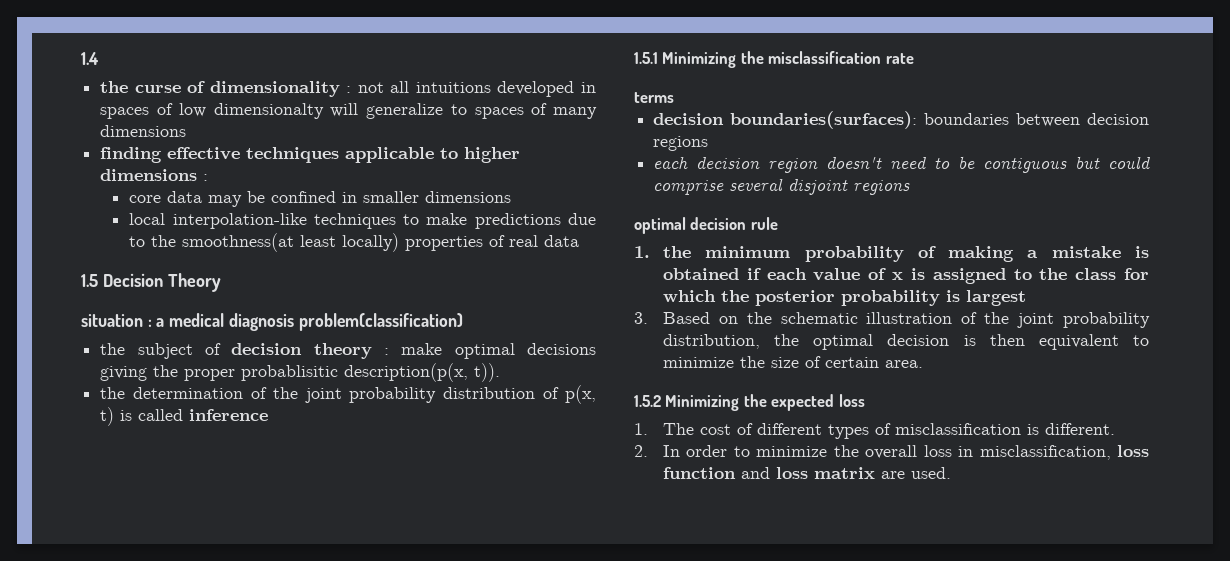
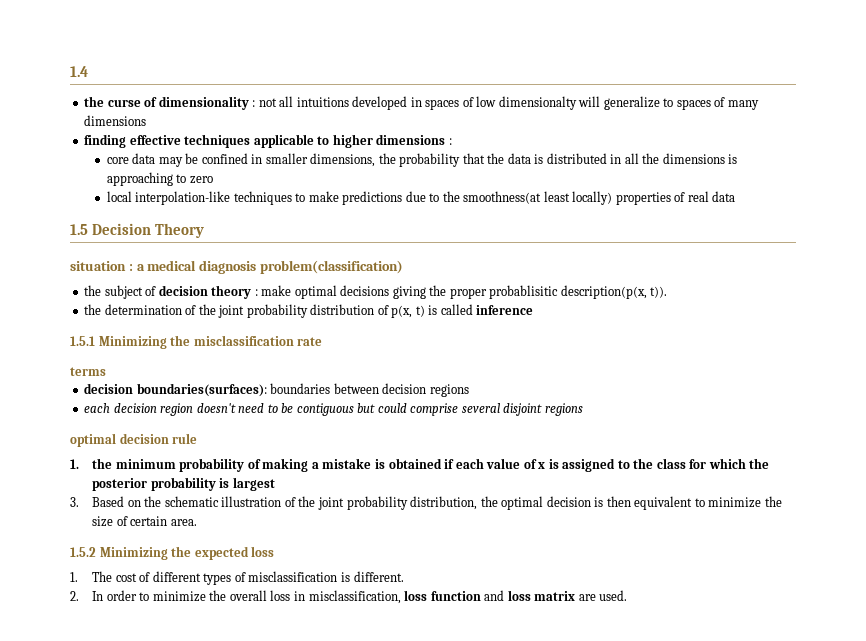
- core data may be confined in smaller dimensions
+ core data may be confined in smaller dimensions, the probability that the data is distributed in all the dimensions is approaching to zero

